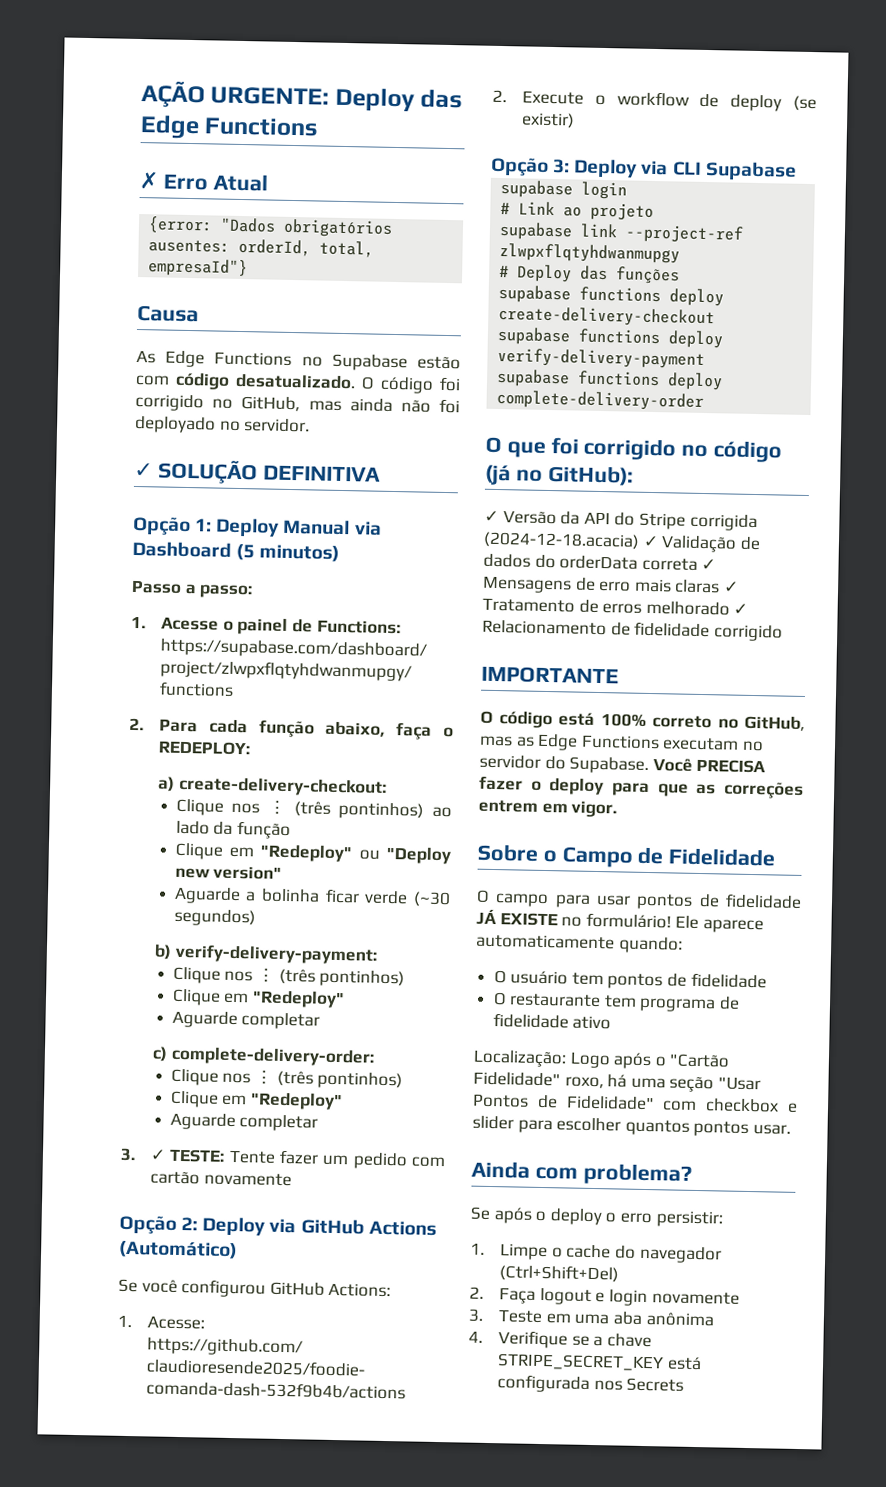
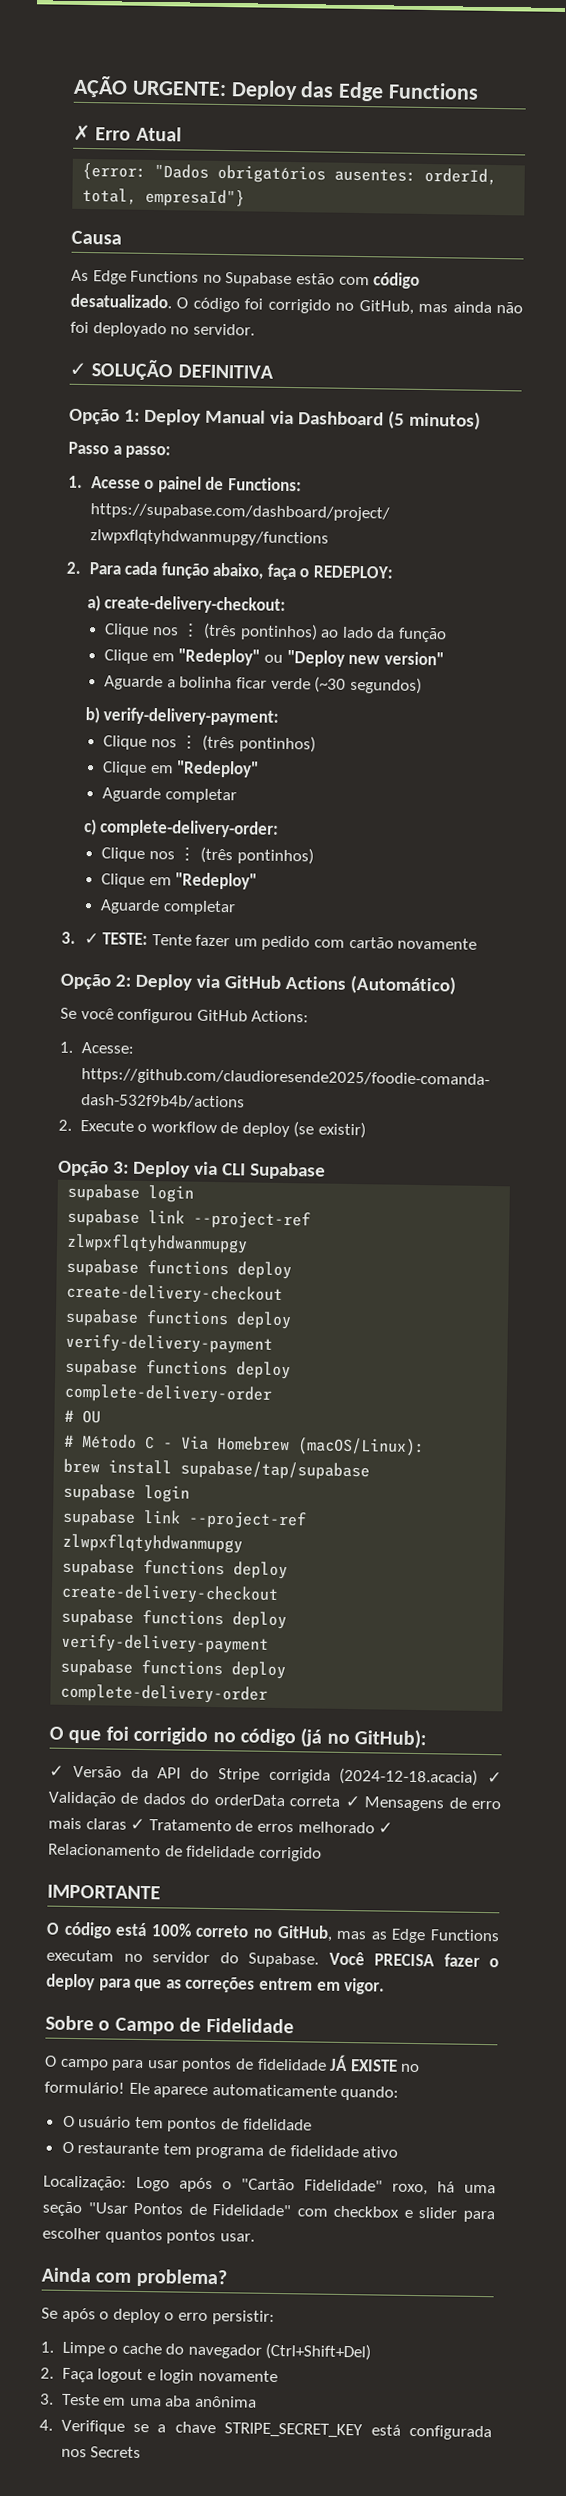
  Opção 3: Deploy via CLI Supabase
  supabase login
- # Link ao projeto
  supabase link --project-ref zlwpxflqtyhdwanmupgy
- # Deploy das funções
+ supabase functions deploy create-delivery-checkout
+ supabase functions deploy verify-delivery-payment
+ supabase functions deploy complete-delivery-order
+ # OU
+ # Método C - Via Homebrew (macOS/Linux):
+ brew install supabase/tap/supabase
+ supabase login
+ supabase link --project-ref zlwpxflqtyhdwanmupgy

